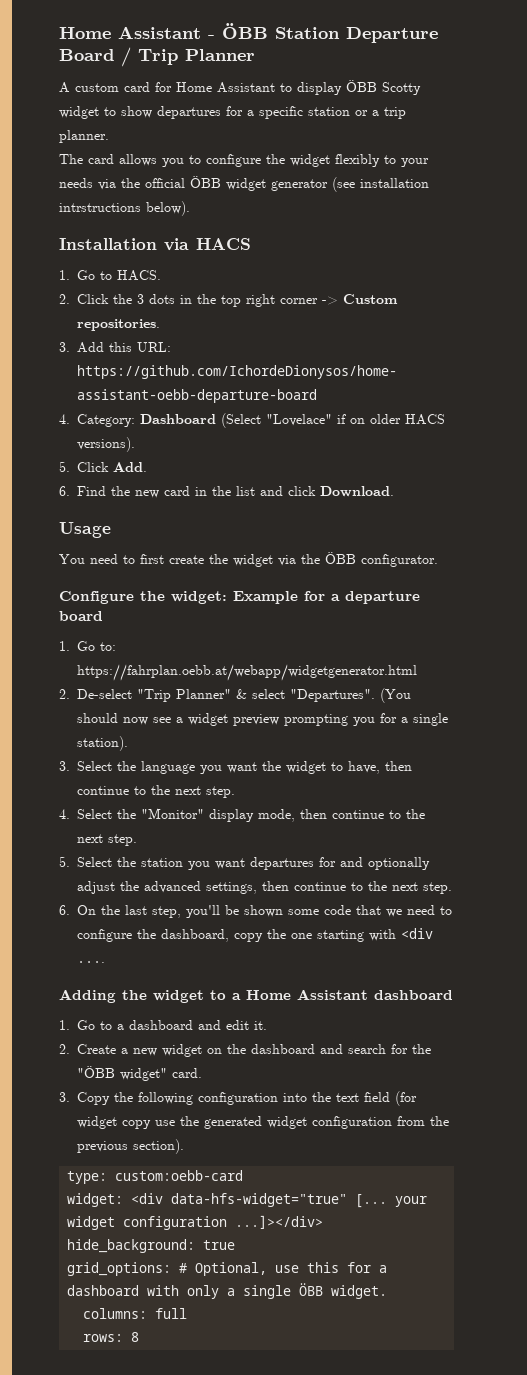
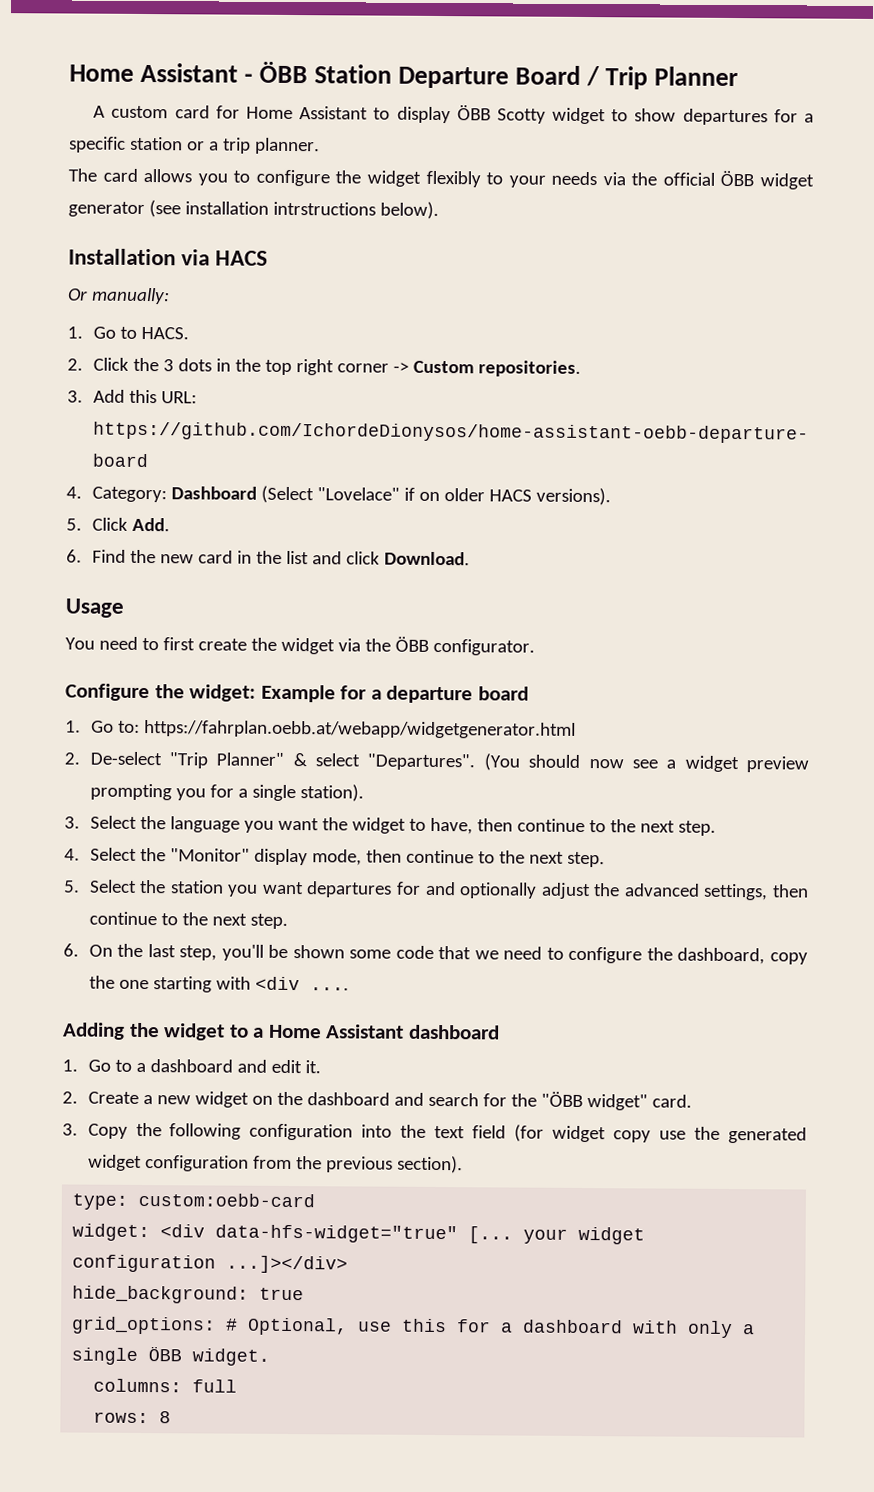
+ Or manually:

